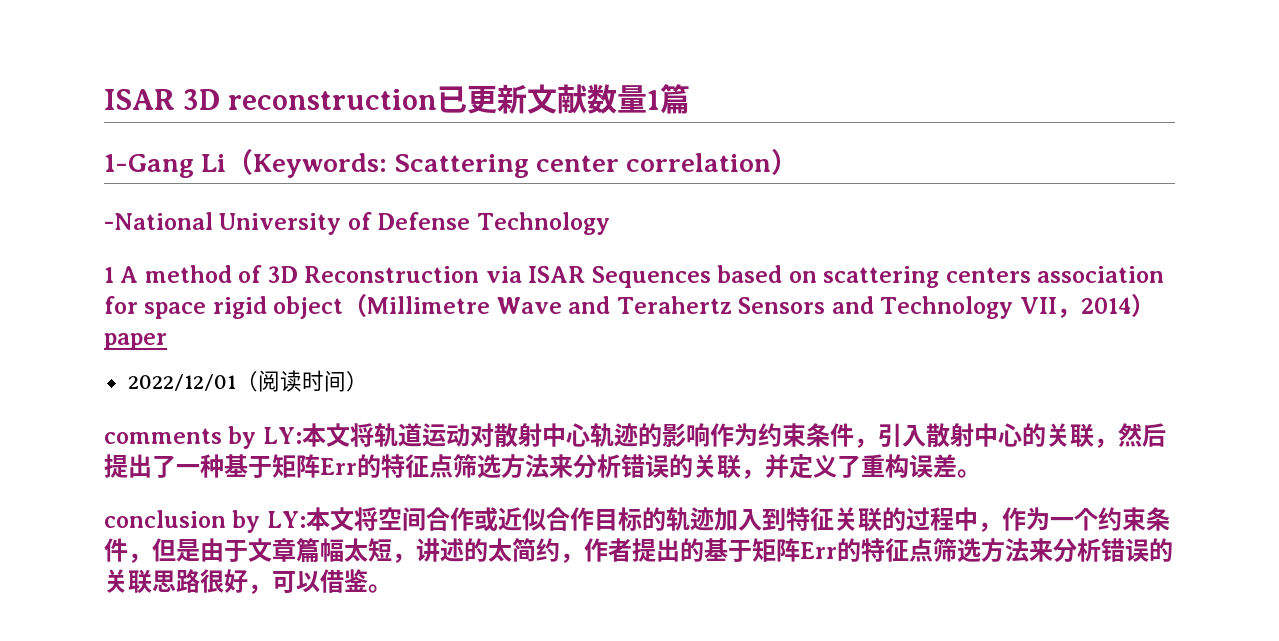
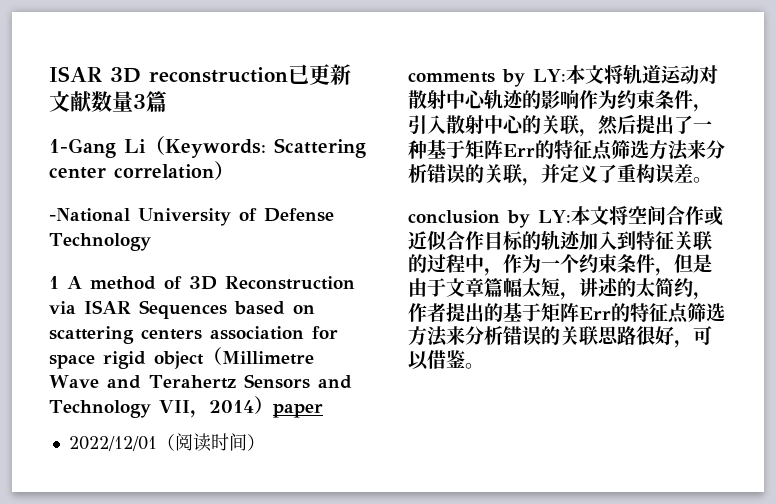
- ISAR 3D reconstruction已更新文献数量1篇
+ ISAR 3D reconstruction已更新文献数量3篇

